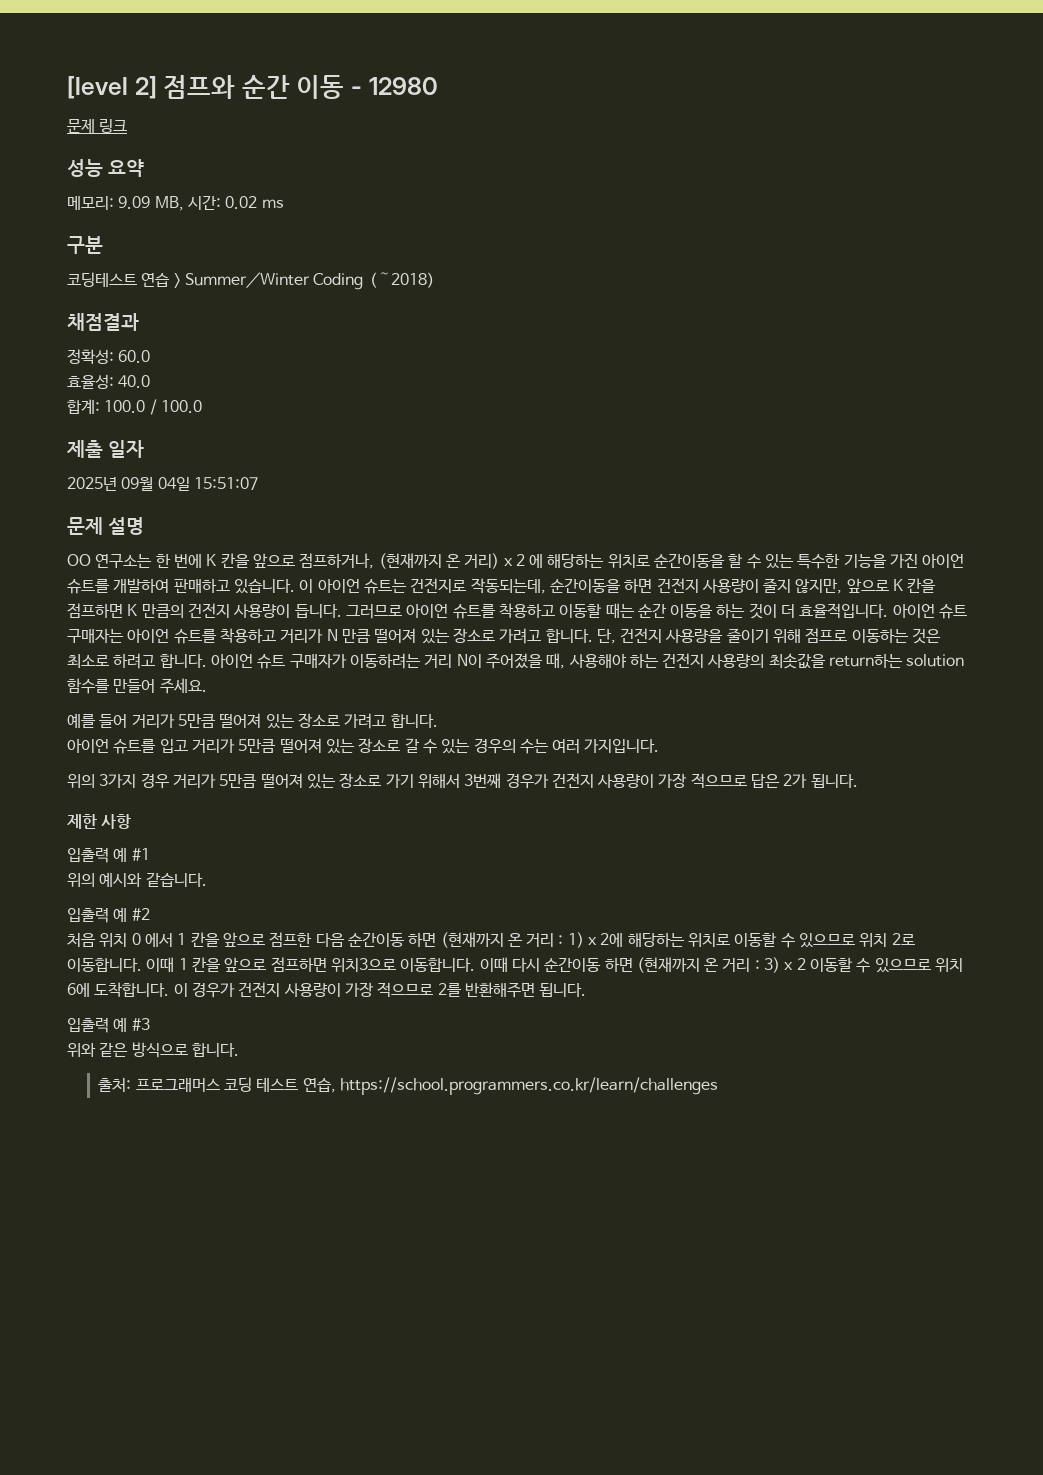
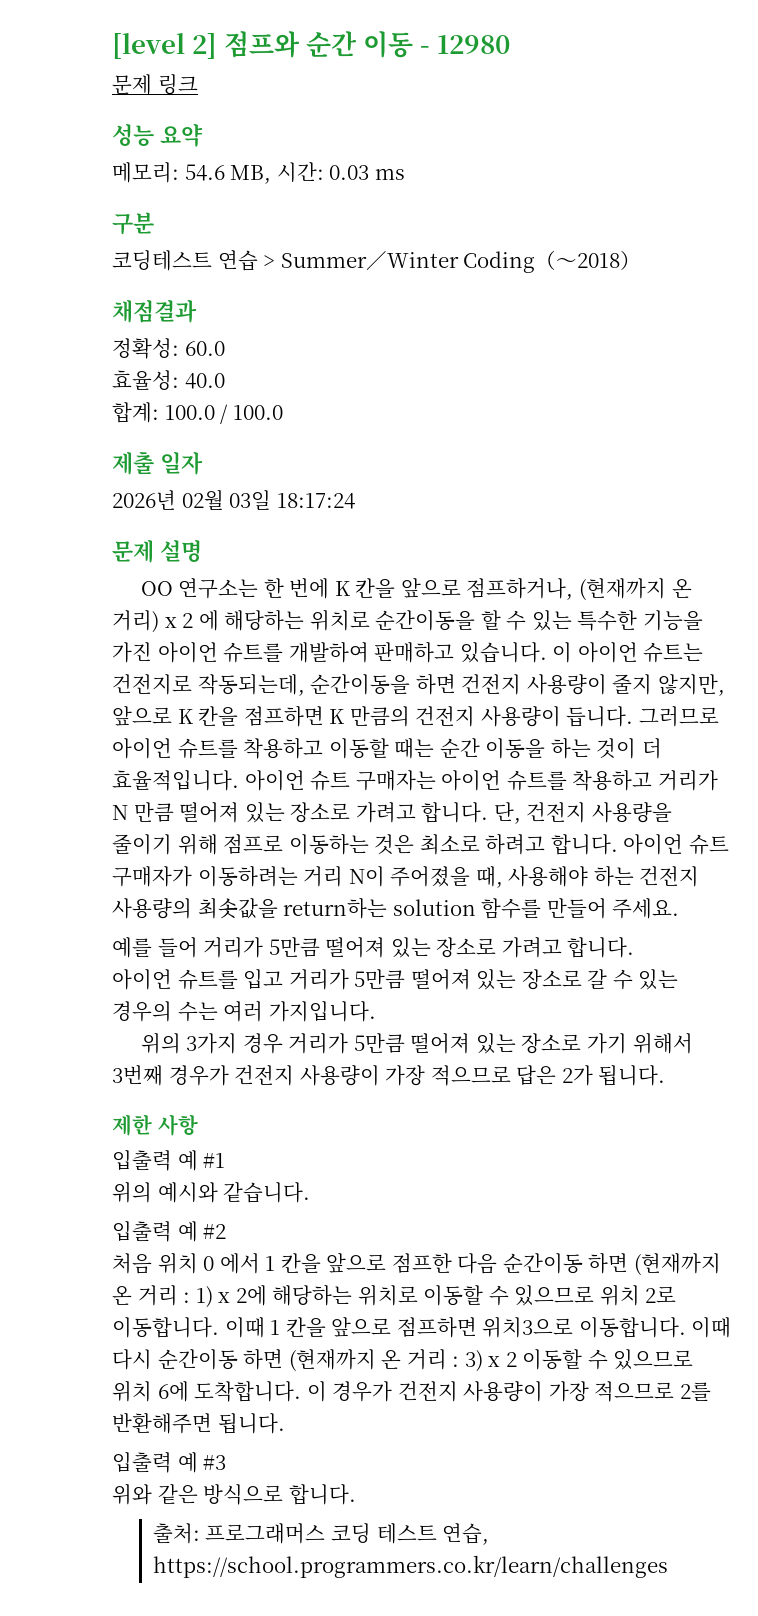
- 메모리: 9.09 MB, 시간: 0.02 ms
+ 메모리: 54.6 MB, 시간: 0.03 ms
- 2025년 09월 04일 15:51:07
+ 2026년 02월 03일 18:17:24

